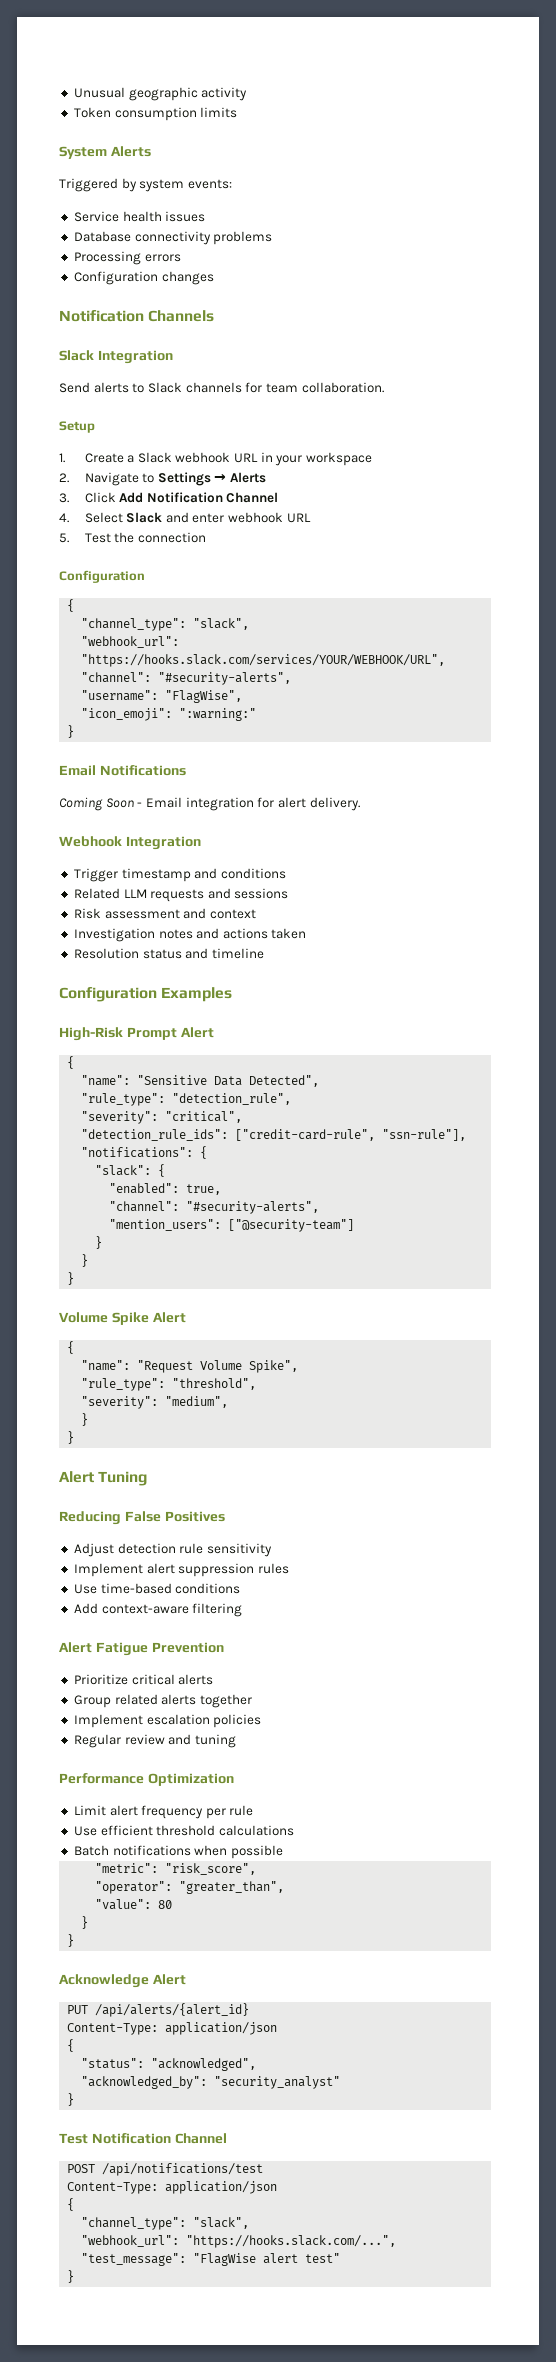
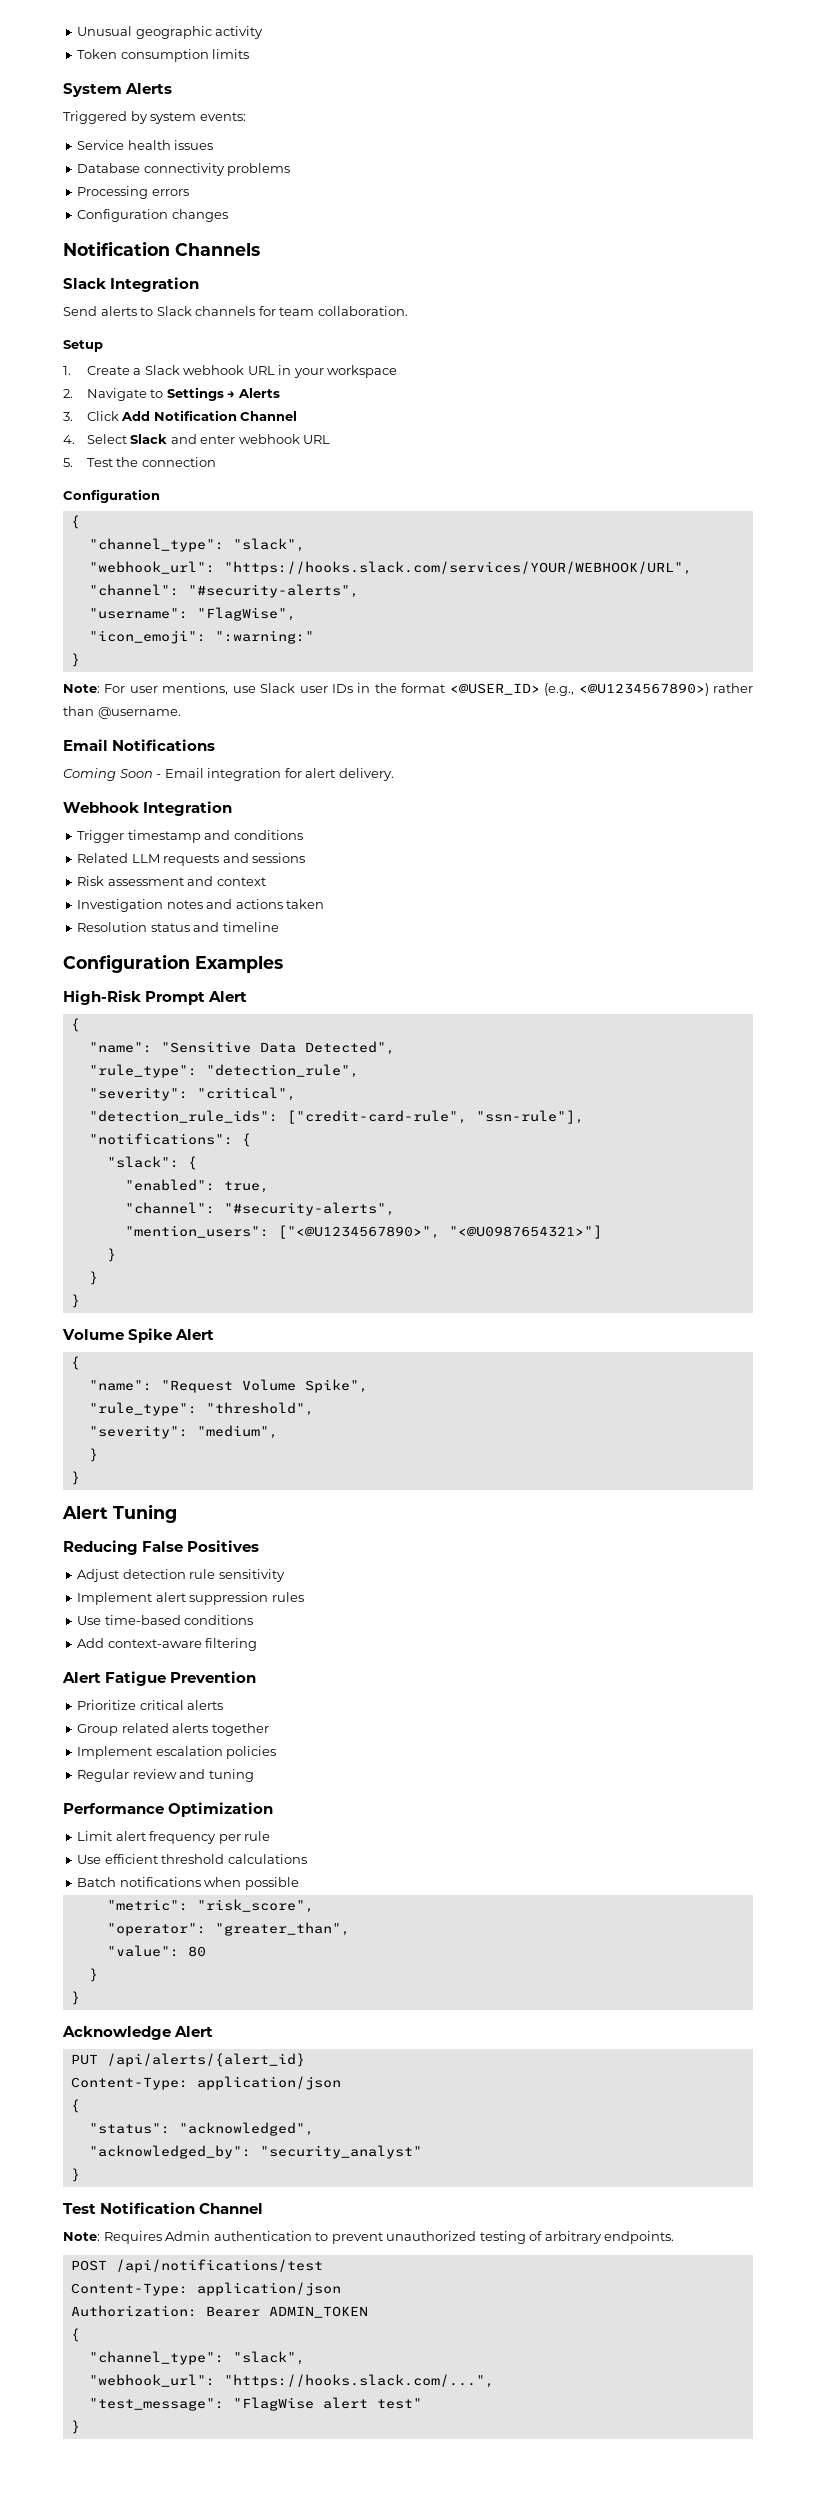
+ Note: For user mentions, use Slack user IDs in the format <@USER_ID> (e.g., <@U1234567890>) rather than @username.
- "mention_users": ["@security-team"]
+ "mention_users": ["<@U1234567890>", "<@U0987654321>"]
+ Note: Requires Admin authentication to prevent unauthorized testing of arbitrary endpoints.
+ Authorization: Bearer ADMIN_TOKEN

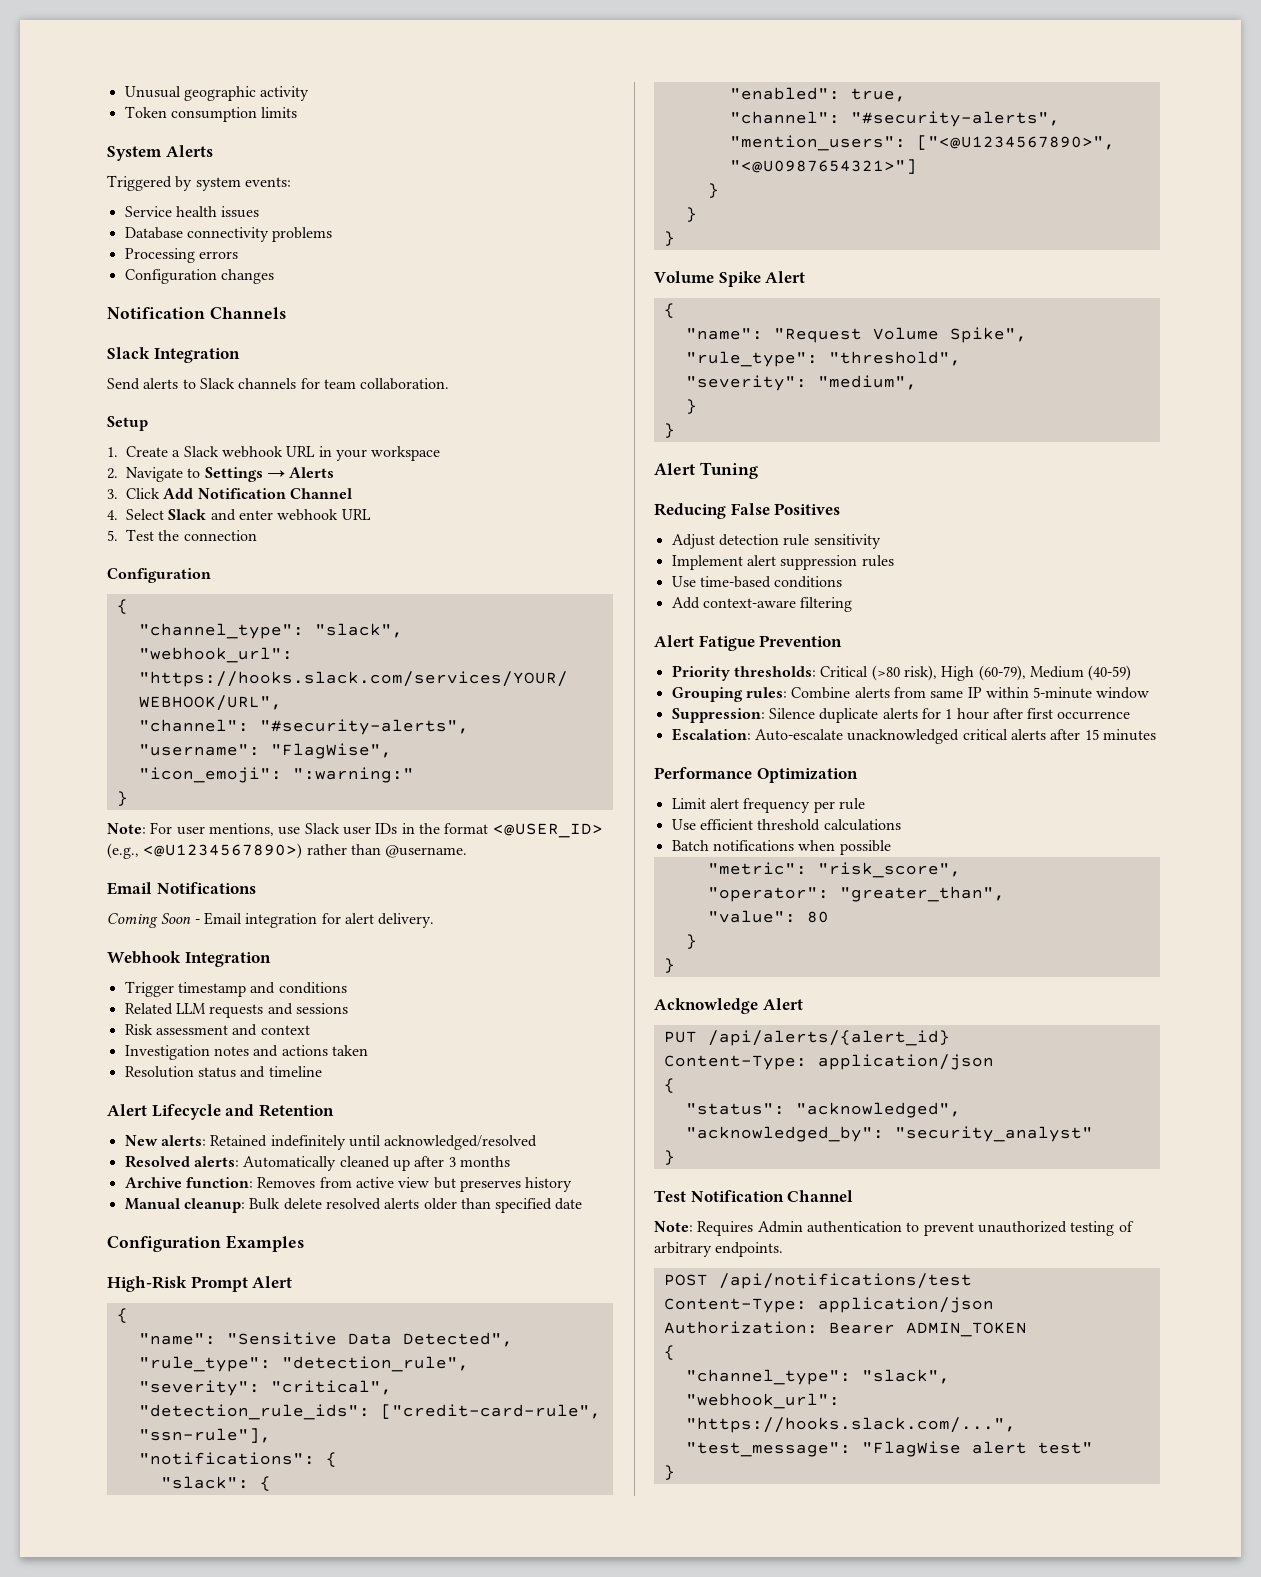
+ Alert Lifecycle and Retention
+ New alerts: Retained indefinitely until acknowledged/resolved
+ Resolved alerts: Automatically cleaned up after 3 months
+ Archive function: Removes from active view but preserves history
+ Manual cleanup: Bulk delete resolved alerts older than specified date
- Prioritize critical alerts
- Group related alerts together
- Implement escalation policies
- Regular review and tuning
+ Priority thresholds: Critical (>80 risk), High (60-79), Medium (40-59)
+ Grouping rules: Combine alerts from same IP within 5-minute window
+ Suppression: Silence duplicate alerts for 1 hour after first occurrence
+ Escalation: Auto-escalate unacknowledged critical alerts after 15 minutes

